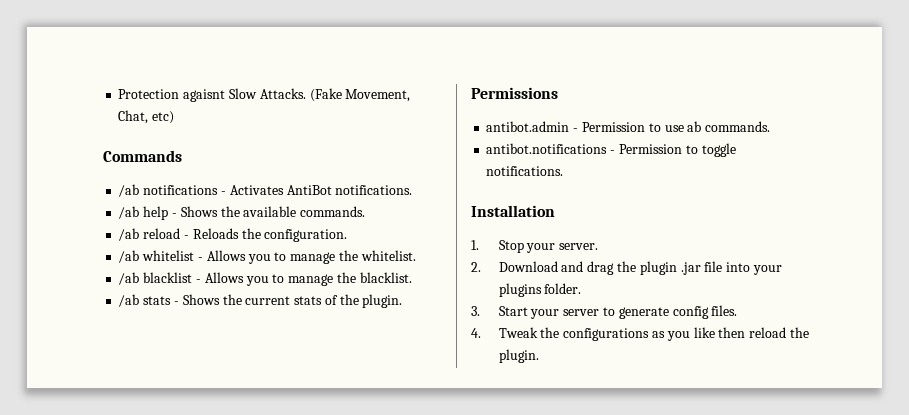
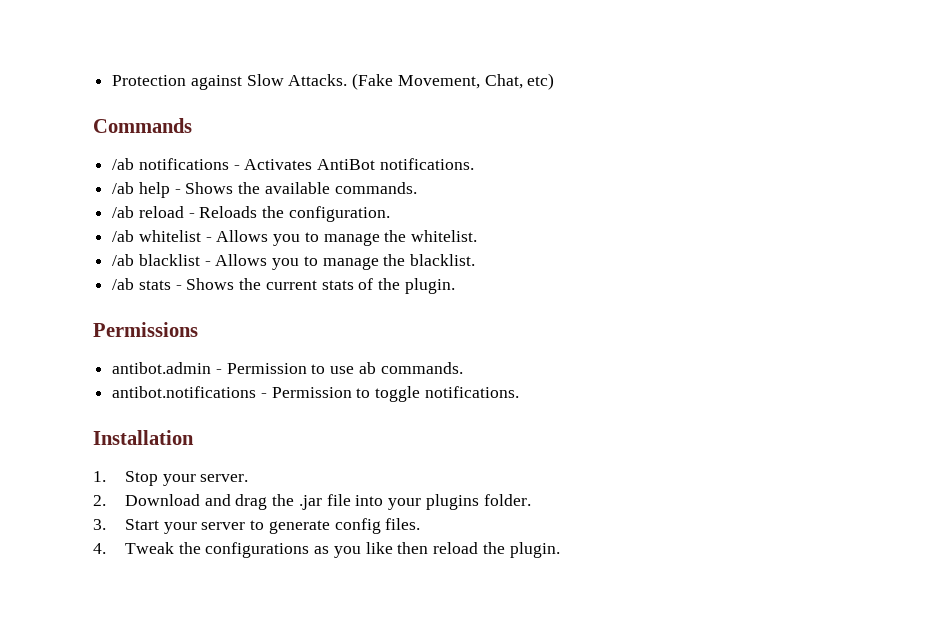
- Protection agaisnt Slow Attacks.
+ Protection against Slow Attacks.
- 2. Download and drag the plugin .jar file into your plugins folder.
+ 2. Download and drag the .jar file into your plugins folder.

